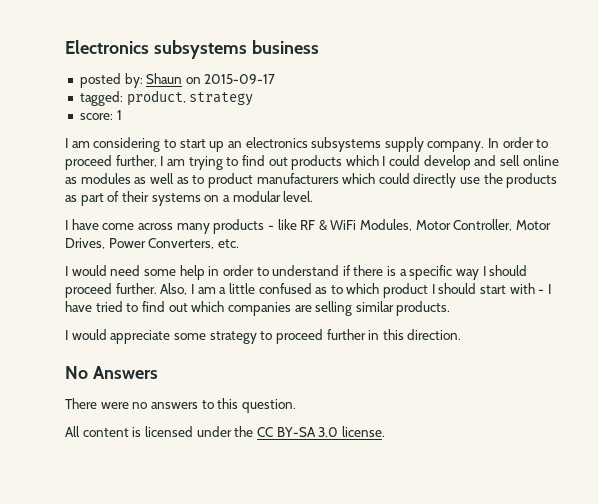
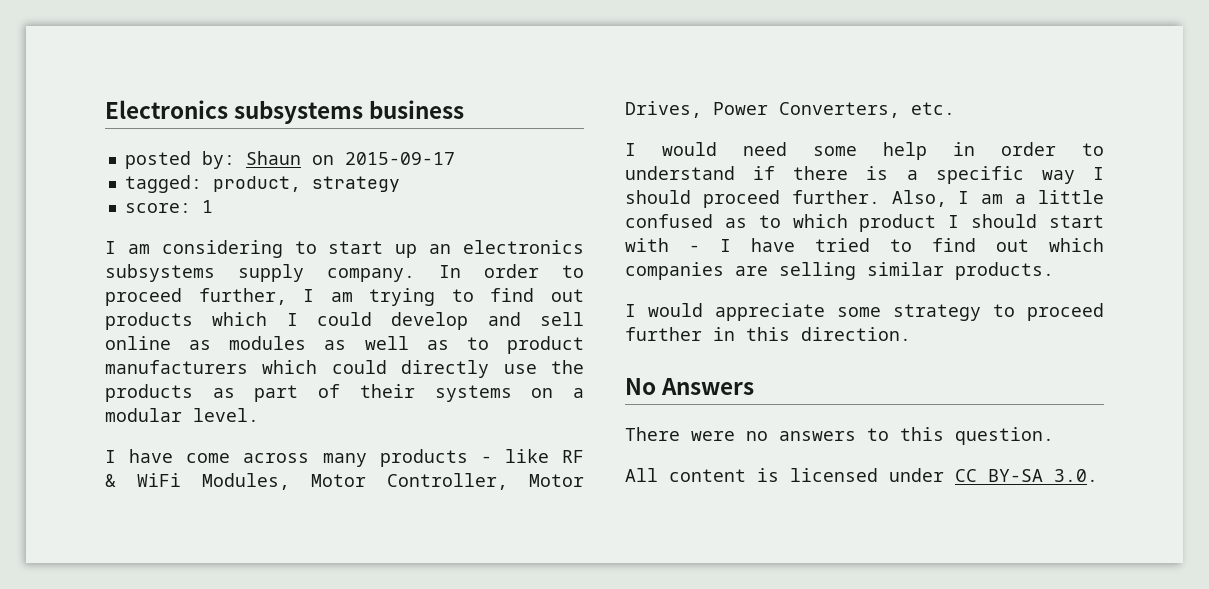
- All content is licensed under the CC BY-SA 3.0 license.
+ All content is licensed under CC BY-SA 3.0.

